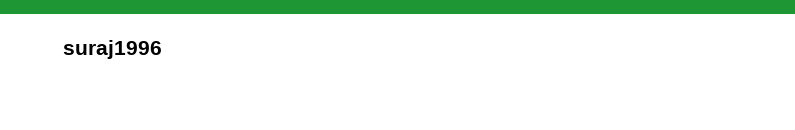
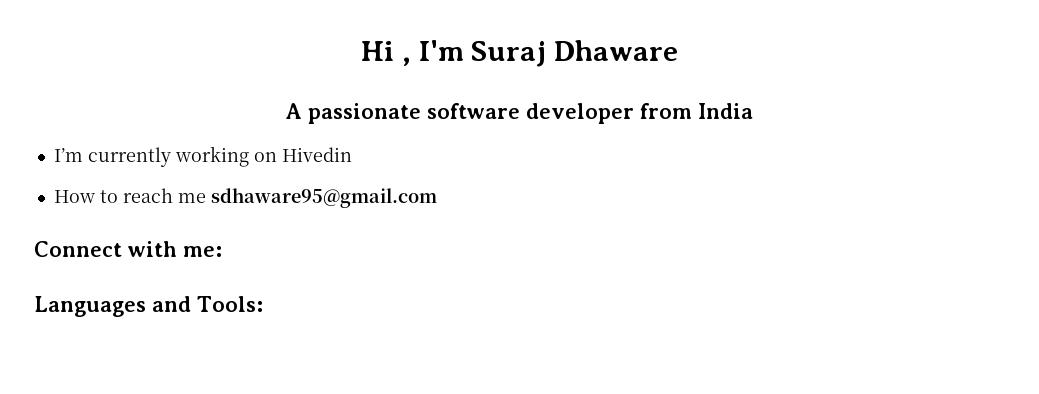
- suraj1996
+ Hi , I'm Suraj Dhaware
+ A passionate software developer from India
+ I’m currently working on Hivedin
+ How to reach me sdhaware95@gmail.com
+ Connect with me:
+ Languages and Tools:

